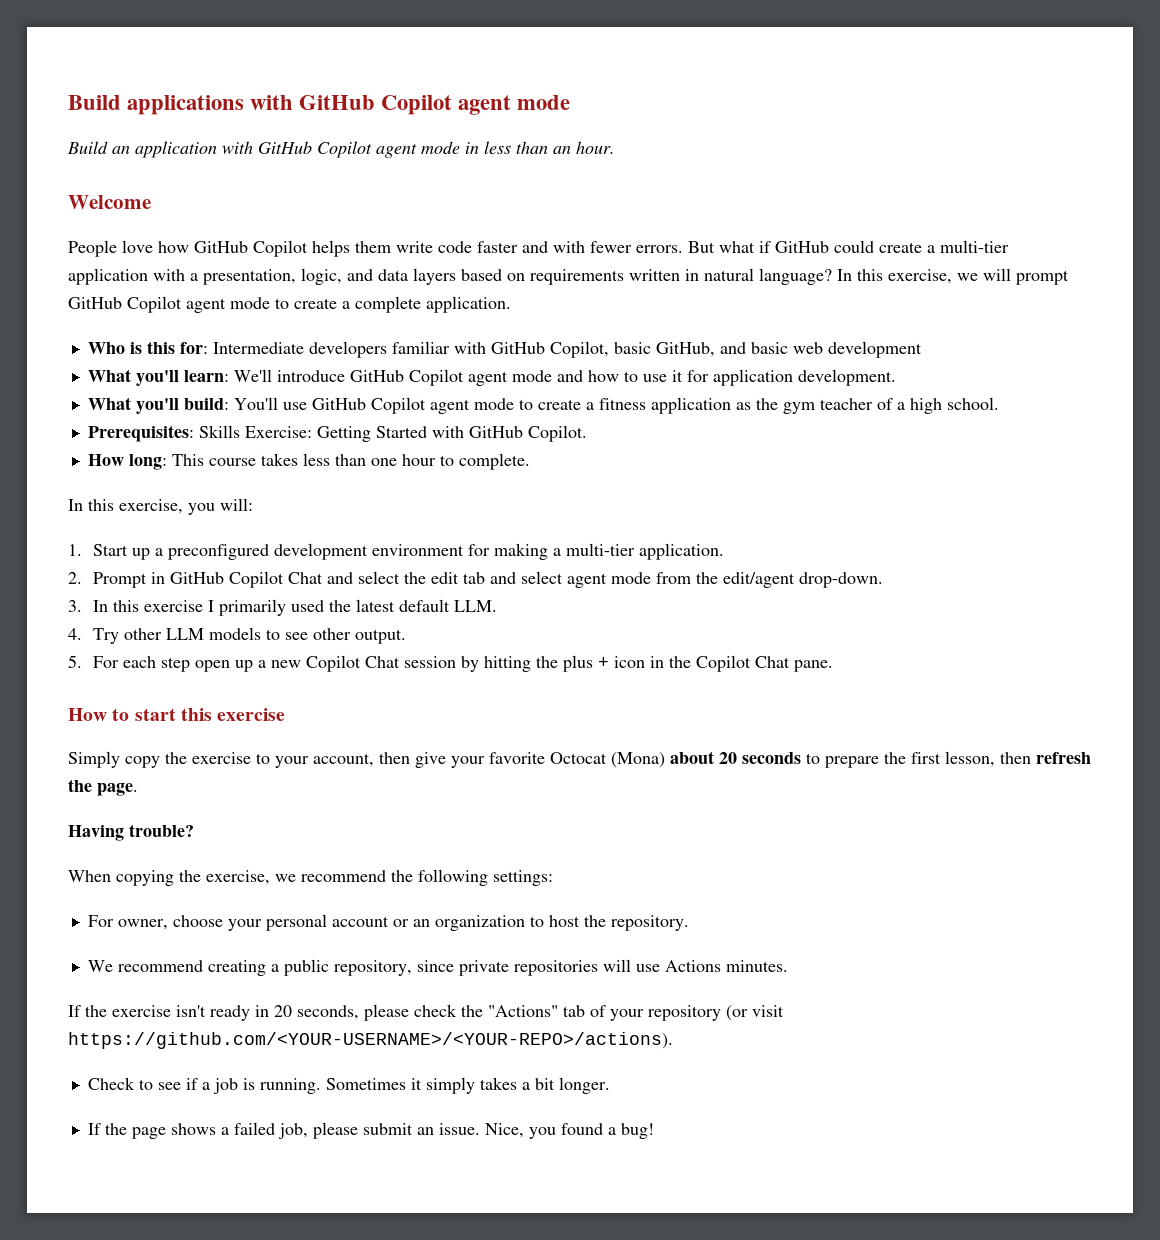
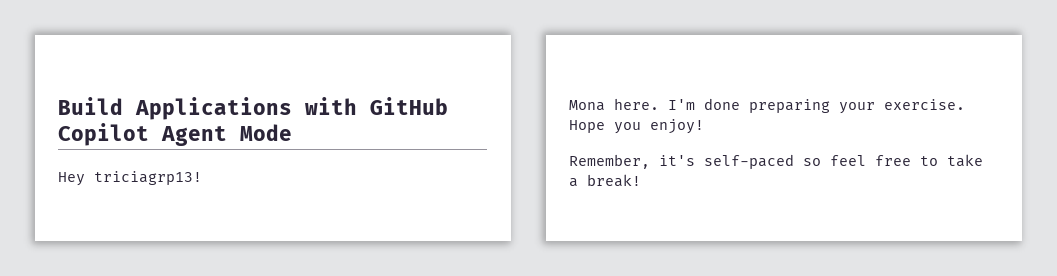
- Build applications with GitHub Copilot agent mode
- Build an application with GitHub Copilot agent mode in less than an hour.
- Welcome
- People love how GitHub Copilot helps them write code faster and with fewer errors. But what if GitHub could create a multi-tier application with a presentation, logic, and data layers based on requirements written in natural language? In this exercise, we will prompt GitHub Copilot agent mode to create a complete application.
- Who is this for: Intermediate developers familiar with GitHub Copilot, basic GitHub, and basic web development
- What you'll learn: We'll introduce GitHub Copilot agent mode and how to use it for application development.
- What you'll build: You'll use GitHub Copilot agent mode to create a fitness application as the gym teacher of a high school.
- Prerequisites: Skills Exercise: Getting Started with GitHub Copilot.
- How long: This course takes less than one hour to complete.
- In this exercise, you will:
- 1. Start up a preconfigured development environment for making a multi-tier application.
- 2. Prompt in GitHub Copilot Chat and select the edit tab and select agent mode from the edit/agent drop-down.
- 3. In this exercise I primarily used the latest default LLM.
- 4. Try other LLM models to see other output.
- 5. For each step open up a new Copilot Chat session by hitting the plus + icon in the Copilot Chat pane.
- How to start this exercise
- Simply copy the exercise to your account, then give your favorite Octocat (Mona) about 20 seconds to prepare the first lesson, then refresh the page.
- Having trouble?
- When copying the exercise, we recommend the following settings:
- For owner, choose your personal account or an organization to host the repository.
- We recommend creating a public repository, since private repositories will use Actions minutes.
- If the exercise isn't ready in 20 seconds, please check the "Actions" tab of your repository (or visit https://github.com/<YOUR-USERNAME>/<YOUR-REPO>/actions).
- Check to see if a job is running. Sometimes it simply takes a bit longer.
- If the page shows a failed job, please submit an issue. Nice, you found a bug!
+ Build Applications with GitHub Copilot Agent Mode
+ Hey triciagrp13!
+ Mona here. I'm done preparing your exercise. Hope you enjoy!
+ Remember, it's self-paced so feel free to take a break!

